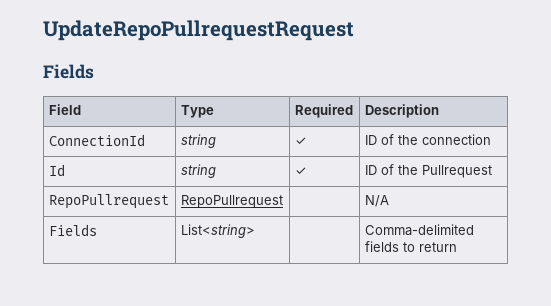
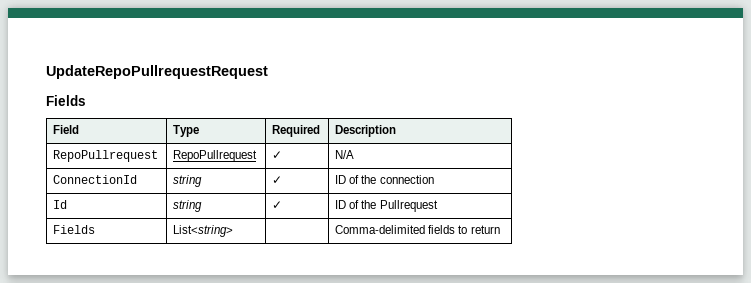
+ RepoPullrequest | RepoPullrequest | ✓ | N/A
- RepoPullrequest | RepoPullrequest | | N/A

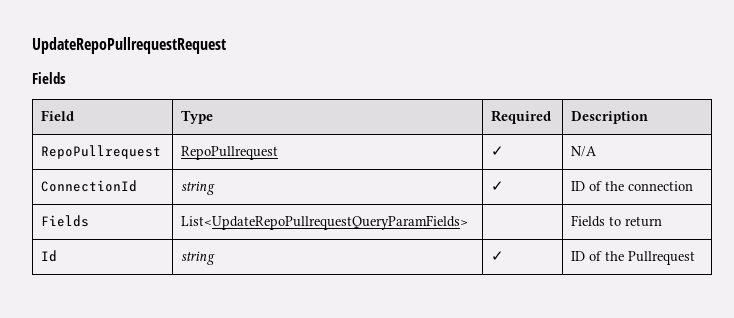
+ Fields | List<UpdateRepoPullrequestQueryParamFields> | | Fields to return
- Fields | List<string> | | Comma-delimited fields to return

